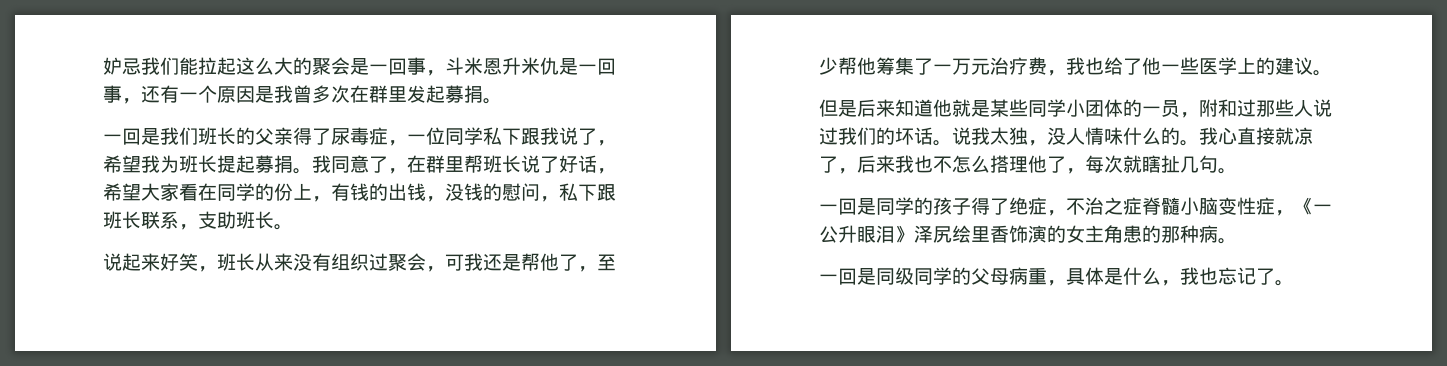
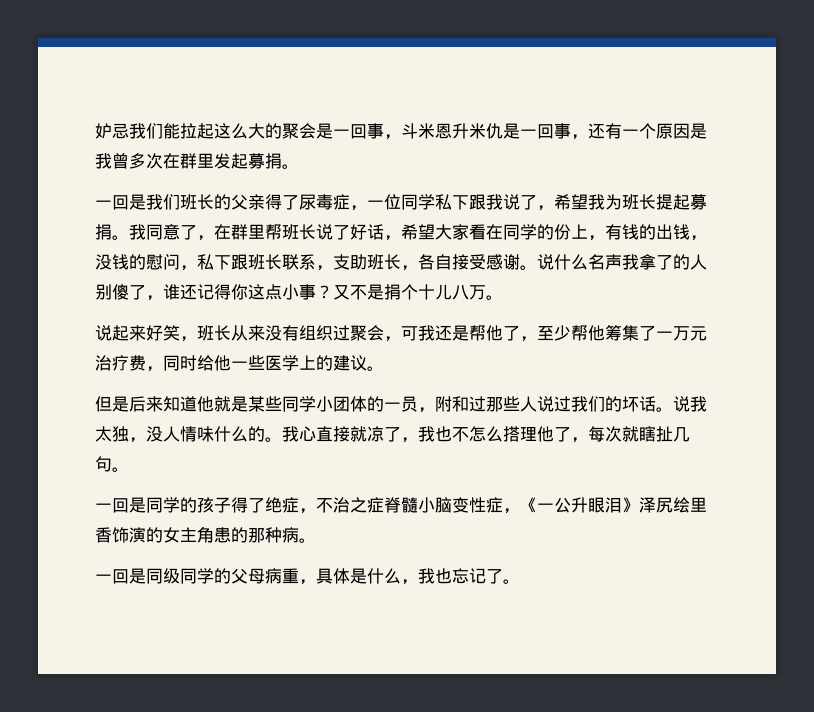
- 我同意了，在群里帮班长说了好话，希望大家看在同学的份上，有钱的出钱，没钱的慰问，私下跟班长联系，支助班长。
+ 我同意了，在群里帮班长说了好话，希望大家看在同学的份上，有钱的出钱，没钱的慰问，私下跟班长联系，支助班长，各自接受感谢。说什么名声我拿了的人别傻了，谁还记得你这点小事？又不是捐个十儿八万。
- 说起来好笑，班长从来没有组织过聚会，可我还是帮他了，至少帮他筹集了一万元治疗费，我也给了他一些医学上的建议。
+ 说起来好笑，班长从来没有组织过聚会，可我还是帮他了，至少帮他筹集了一万元治疗费，同时给他一些医学上的建议。
- 我心直接就凉了，后来我也不怎么搭理他了，每次就瞎扯几句。
+ 我心直接就凉了，我也不怎么搭理他了，每次就瞎扯几句。

